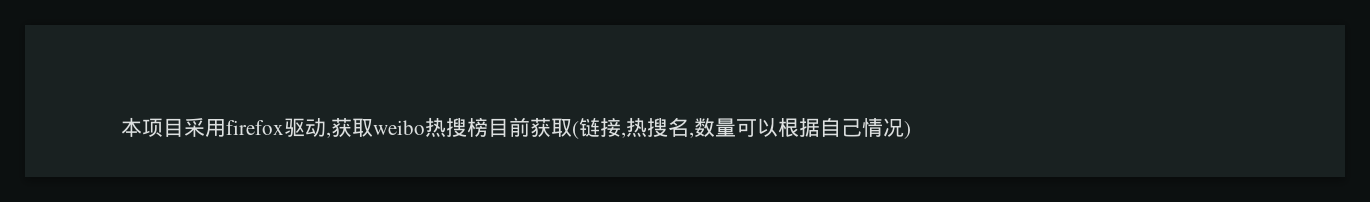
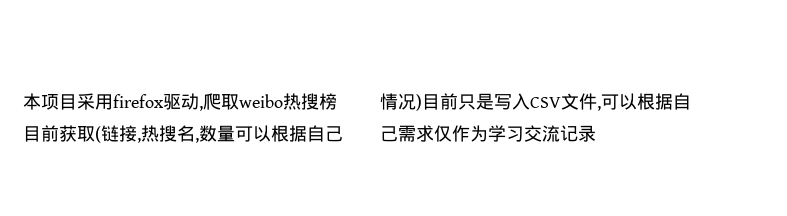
- 本项目采用firefox驱动,获取weibo热搜榜目前获取(链接,热搜名,数量可以根据自己情况)
+ 本项目采用firefox驱动,爬取weibo热搜榜目前获取(链接,热搜名,数量可以根据自己情况)目前只是写入CSV文件,可以根据自己需求仅作为学习交流记录

